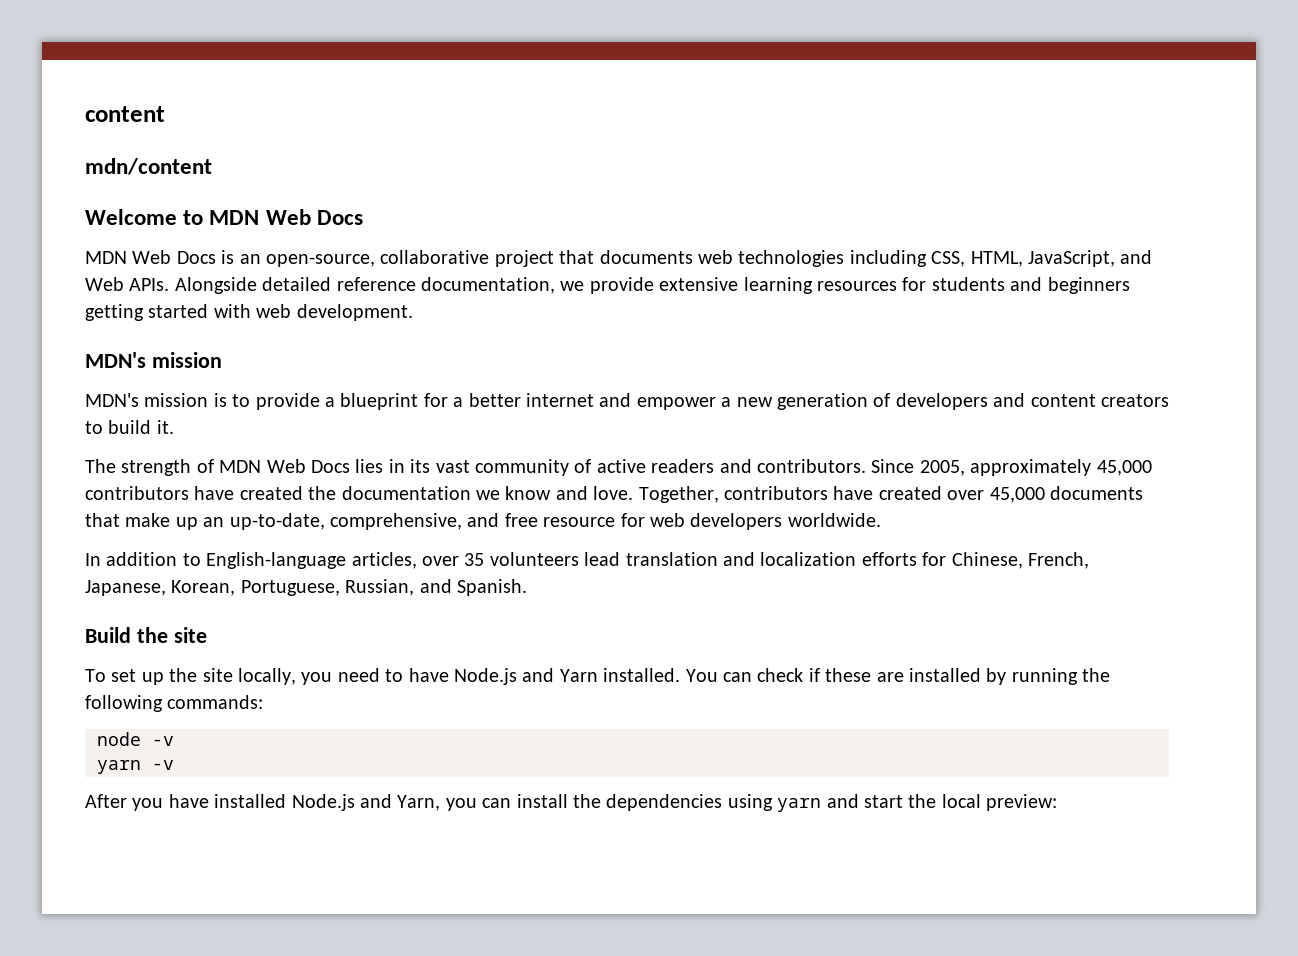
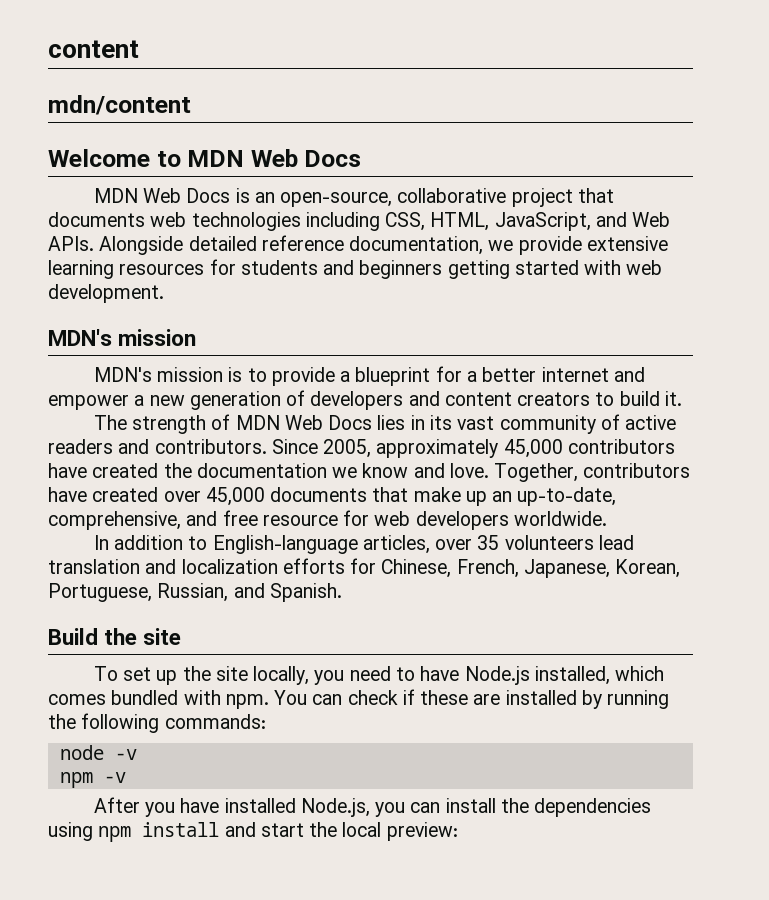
- To set up the site locally, you need to have Node.js and Yarn installed.
+ To set up the site locally, you need to have Node.js installed, which comes bundled with npm.
- yarn -v
+ npm -v
- After you have installed Node.js and Yarn, you can install the dependencies using yarn and start the local preview:
+ After you have installed Node.js, you can install the dependencies using npm install and start the local preview:

